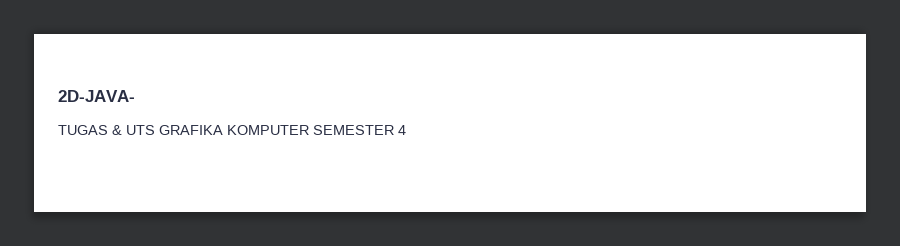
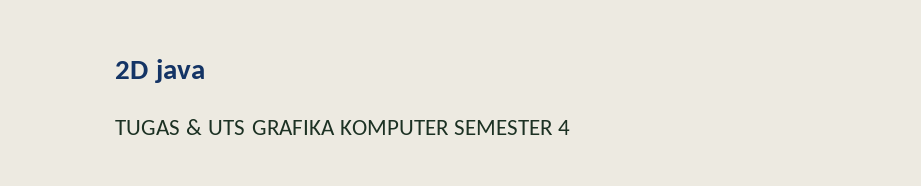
- 2D-JAVA-
+ 2D java

